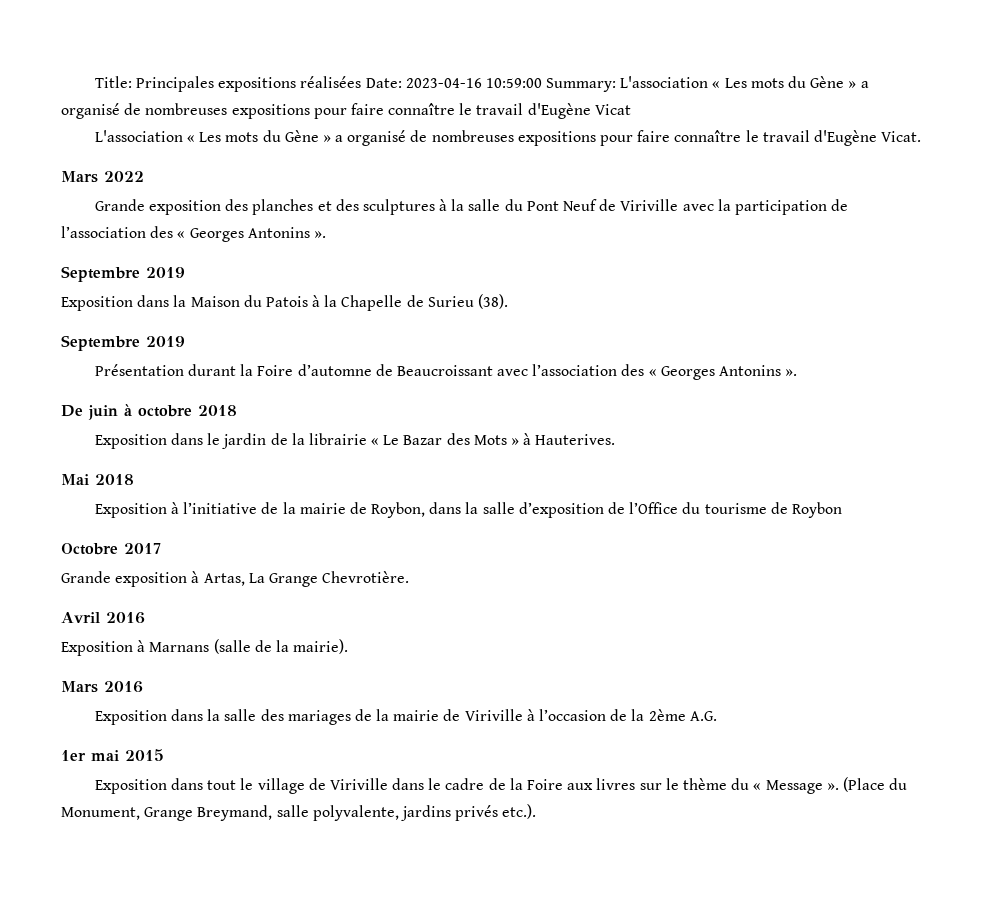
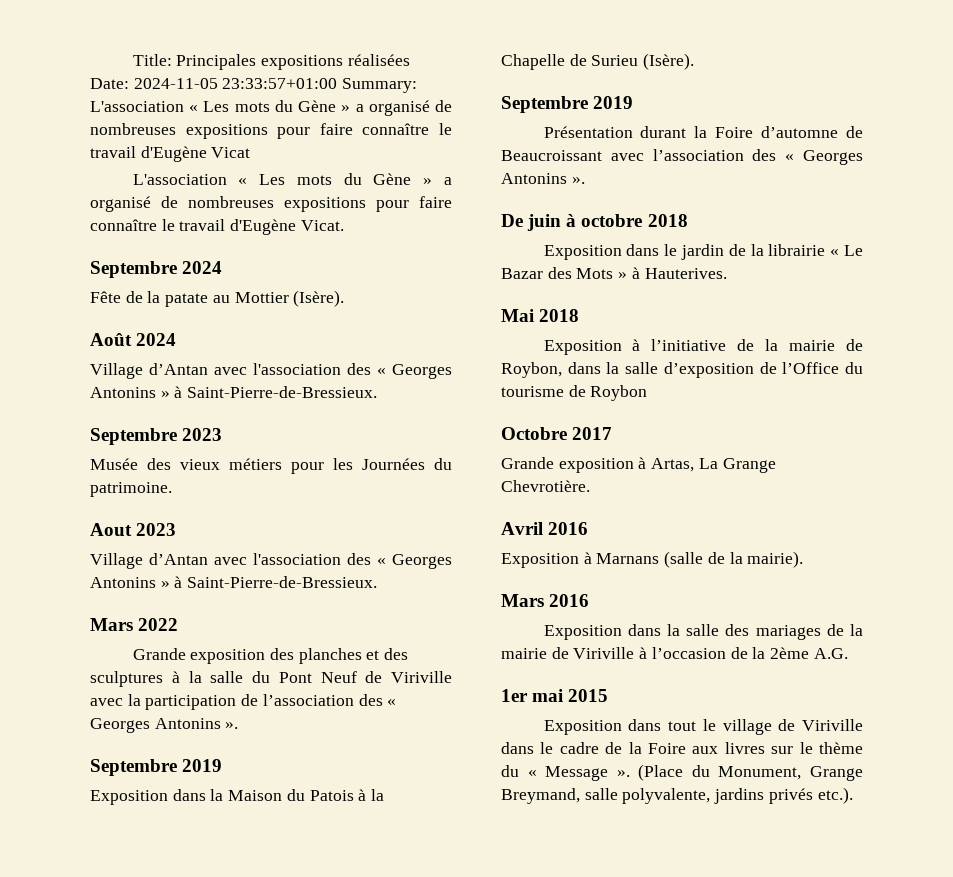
- Title: Principales expositions réalisées Date: 2023-04-16 10:59:00 Summary: L'association « Les mots du Gène » a organisé de nombreuses expositions pour faire connaître le travail d'Eugène Vicat
+ Title: Principales expositions réalisées Date: 2024-11-05 23:33:57+01:00 Summary: L'association « Les mots du Gène » a organisé de nombreuses expositions pour faire connaître le travail d'Eugène Vicat
+ Septembre 2024
+ Fête de la patate au Mottier (Isère).
+ Août 2024
+ Village d’Antan avec l'association des « Georges Antonins » à Saint-Pierre-de-Bressieux.
+ Septembre 2023
+ Musée des vieux métiers pour les Journées du patrimoine.
+ Aout 2023
+ Village d’Antan avec l'association des « Georges Antonins » à Saint-Pierre-de-Bressieux.
- Exposition dans la Maison du Patois à la Chapelle de Surieu (38).
+ Exposition dans la Maison du Patois à la Chapelle de Surieu (Isère).

